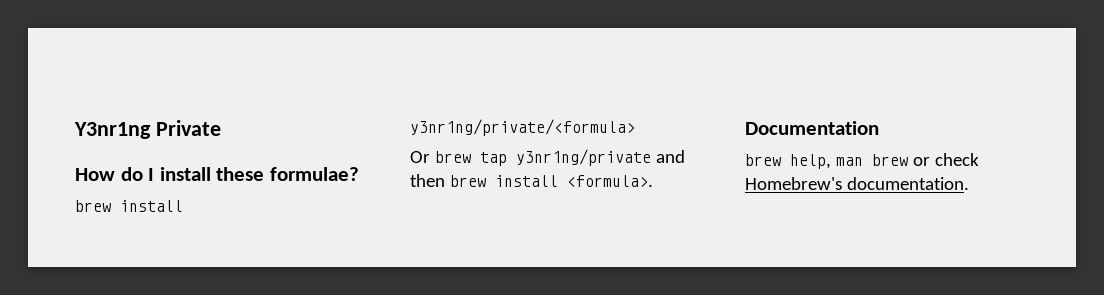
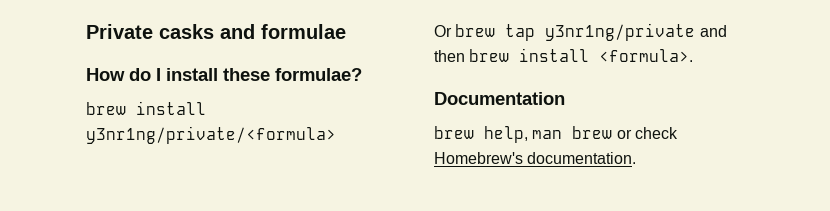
- Y3nr1ng Private
+ Private casks and formulae

